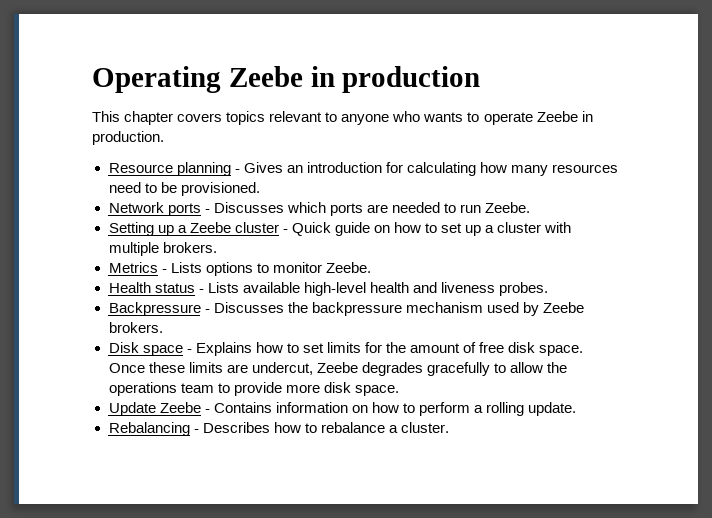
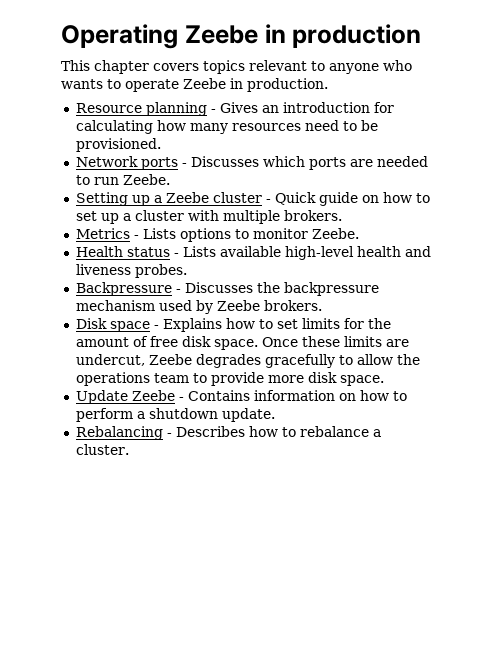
- Update Zeebe - Contains information on how to perform a rolling update.
+ Update Zeebe - Contains information on how to perform a shutdown update.

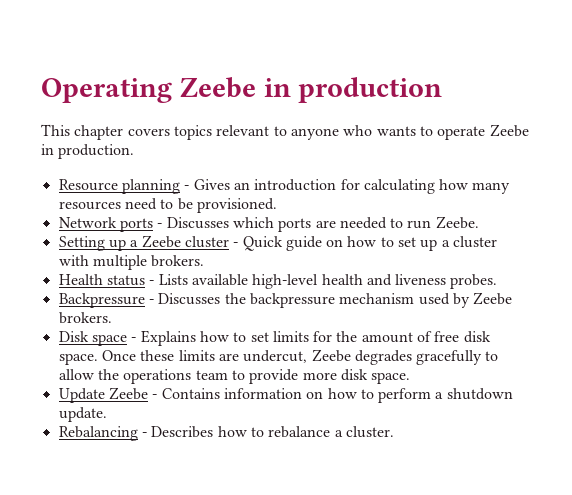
- Metrics - Lists options to monitor Zeebe.

